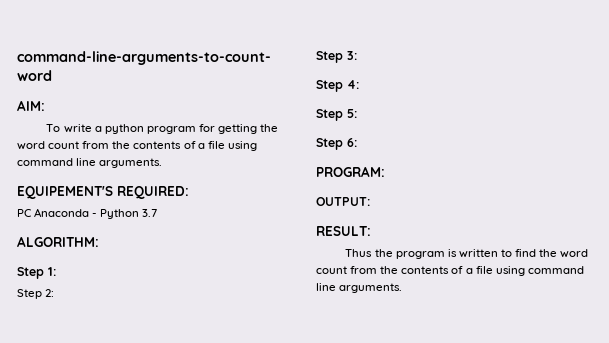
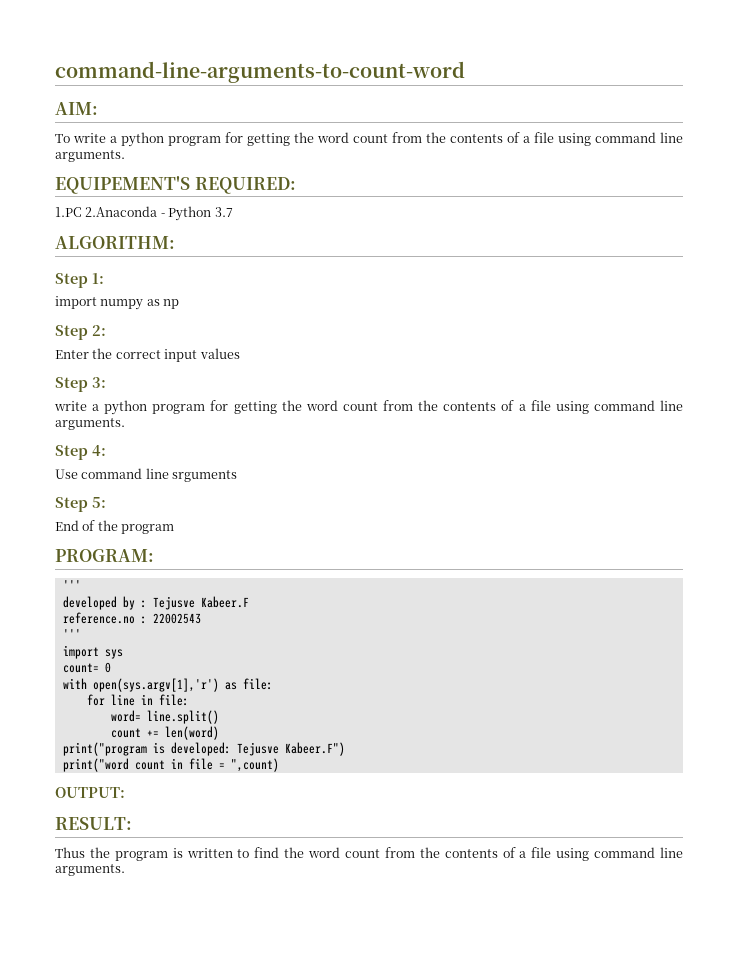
- PC Anaconda - Python 3.7
+ 1.PC 2.Anaconda - Python 3.7
+ import numpy as np
  Step 2:
+ Enter the correct input values
  Step 3:
+ write a python program for getting the word count from the contents of a file using command line arguments.
  Step 4:
+ Use command line srguments
  Step 5:
- Step 6:
+ End of the program
  PROGRAM:
+ '''
+ developed by : Tejusve Kabeer.F
+ reference.no : 22002543
+ '''
+ import sys
+ count= 0
+ with open(sys.argv[1],'r') as file:
+ for line in file:
+ word= line.split()
+ count += len(word)
+ print("program is developed: Tejusve Kabeer.F")
+ print("word count in file = ",count)

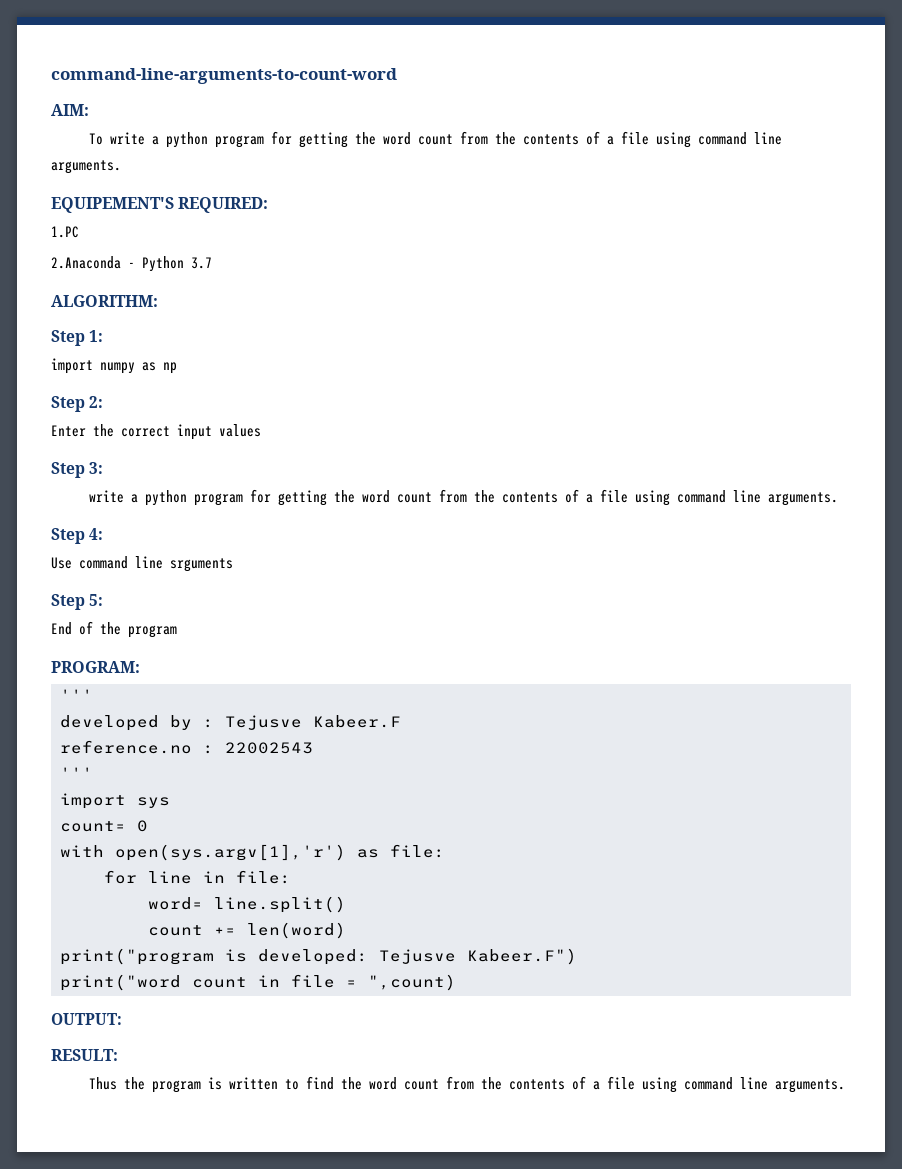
- 1.PC 2.Anaconda - Python 3.7
+ 1.PC
+ 2.Anaconda - Python 3.7

